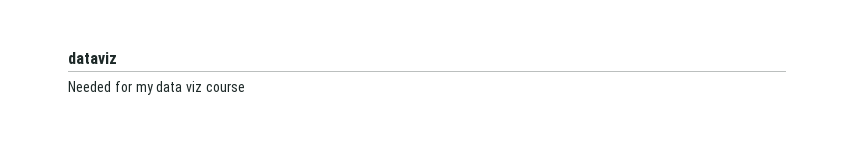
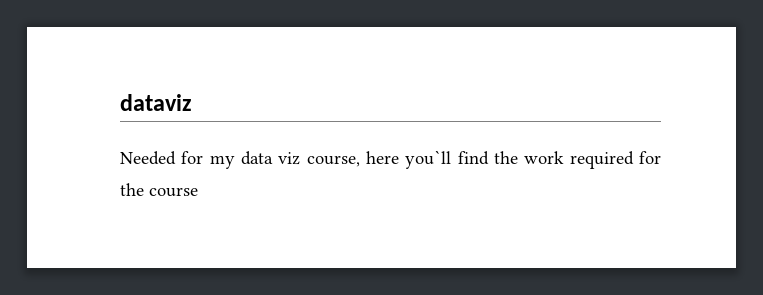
- Needed for my data viz course
+ Needed for my data viz course, here you`ll find the work required for the course

